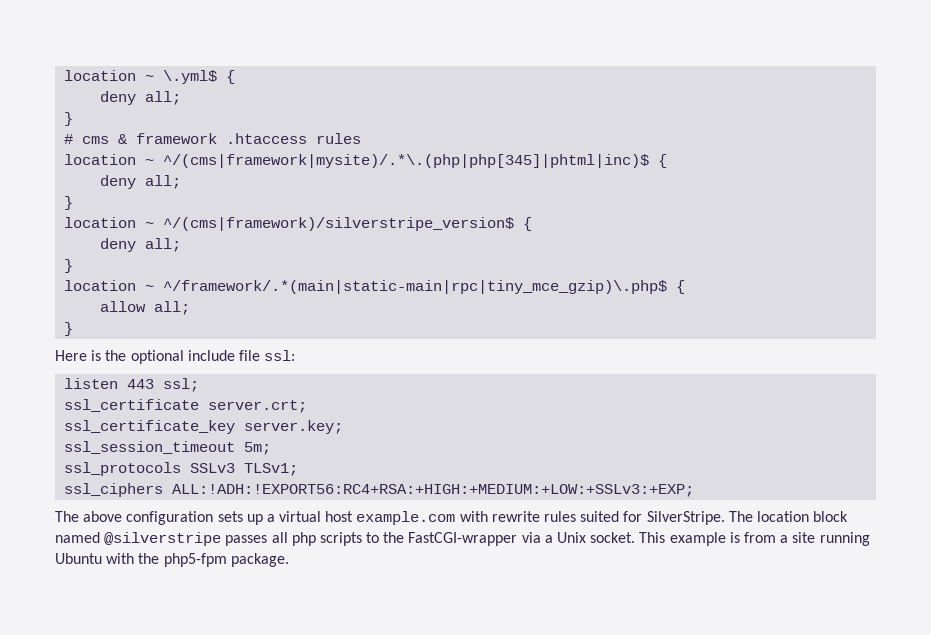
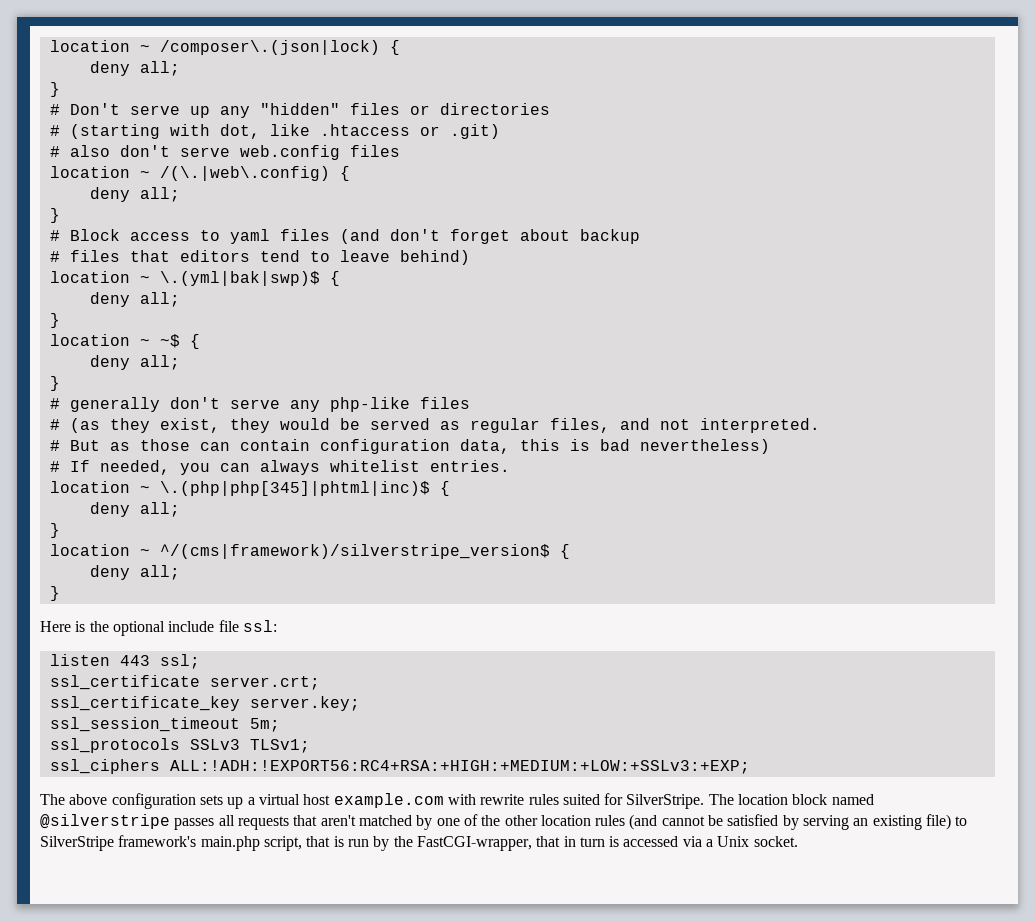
- location ~ \.yml$ {
+ location ~ /composer\.(json|lock) {
  deny all;
  }
- # cms & framework .htaccess rules
- location ~ ^/(cms|framework|mysite)/.*\.(php|php[345]|phtml|inc)$ {
+ # Don't serve up any "hidden" files or directories
+ # (starting with dot, like .htaccess or .git)
+ # also don't serve web.config files
+ location ~ /(\.|web\.config) {
+ deny all;
+ }
+ # Block access to yaml files (and don't forget about backup
+ # files that editors tend to leave behind)
+ location ~ \.(yml|bak|swp)$ {
+ deny all;
+ }
+ location ~ ~$ {
+ deny all;
+ }
+ # generally don't serve any php-like files
+ # (as they exist, they would be served as regular files, and not interpreted.
+ # But as those can contain configuration data, this is bad nevertheless)
+ # If needed, you can always whitelist entries.
+ location ~ \.(php|php[345]|phtml|inc)$ {
- location ~ ^/framework/.*(main|static-main|rpc|tiny_mce_gzip)\.php$ {
- allow all;
- }
- The location block named @silverstripe passes all php scripts to the FastCGI-wrapper via a Unix socket. This example is from a site running Ubuntu with the php5-fpm package.
+ The location block named @silverstripe passes all requests that aren't matched by one of the other location rules (and cannot be satisfied by serving an existing file) to SilverStripe framework's main.php script, that is run by the FastCGI-wrapper, that in turn is accessed via a Unix socket.

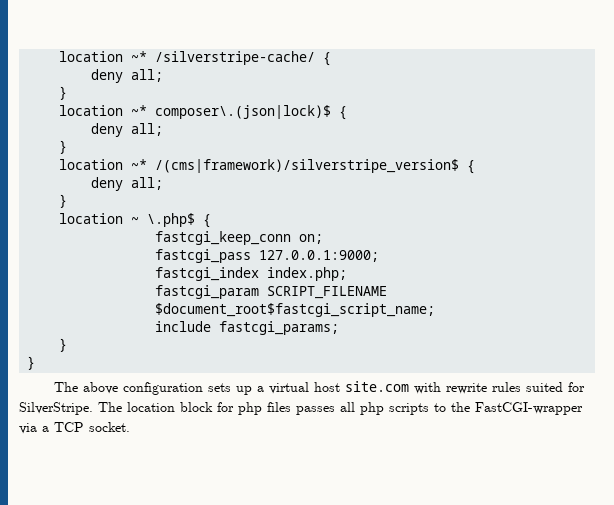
- location ~ /composer\.(json|lock) {
+ location ~* /silverstripe-cache/ {
  deny all;
  }
- # Don't serve up any "hidden" files or directories
- # (starting with dot, like .htaccess or .git)
- # also don't serve web.config files
- location ~ /(\.|web\.config) {
+ location ~* composer\.(json|lock)$ {
  deny all;
  }
- # Block access to yaml files (and don't forget about backup
- # files that editors tend to leave behind)
- location ~ \.(yml|bak|swp)$ {
+ location ~* /(cms|framework)/silverstripe_version$ {
  deny all;
  }
- location ~ ~$ {
- deny all;
+ location ~ \.php$ {
+ fastcgi_keep_conn on;
+ fastcgi_pass 127.0.0.1:9000;
+ fastcgi_index index.php;
+ fastcgi_param SCRIPT_FILENAME $document_root$fastcgi_script_name;
+ include fastcgi_params;
  }
- # generally don't serve any php-like files
- # (as they exist, they would be served as regular files, and not interpreted.
- # But as those can contain configuration data, this is bad nevertheless)
- # If needed, you can always whitelist entries.
- location ~ \.(php|php[345]|phtml|inc)$ {
- deny all;
  }
- location ~ ^/(cms|framework)/silverstripe_version$ {
- deny all;
- }
- Here is the optional include file ssl:
- listen 443 ssl;
- ssl_certificate server.crt;
- ssl_certificate_key server.key;
- ssl_session_timeout 5m;
- ssl_protocols SSLv3 TLSv1;
- ssl_ciphers ALL:!ADH:!EXPORT56:RC4+RSA:+HIGH:+MEDIUM:+LOW:+SSLv3:+EXP;
- The above configuration sets up a virtual host example.com with rewrite rules suited for SilverStripe.
+ The above configuration sets up a virtual host site.com with rewrite rules suited for SilverStripe.
- The location block named @silverstripe passes all requests that aren't matched by one of the other location rules (and cannot be satisfied by serving an existing file) to SilverStripe framework's main.php script, that is run by the FastCGI-wrapper, that in turn is accessed via a Unix socket.
+ The location block for php files passes all php scripts to the FastCGI-wrapper via a TCP socket.

